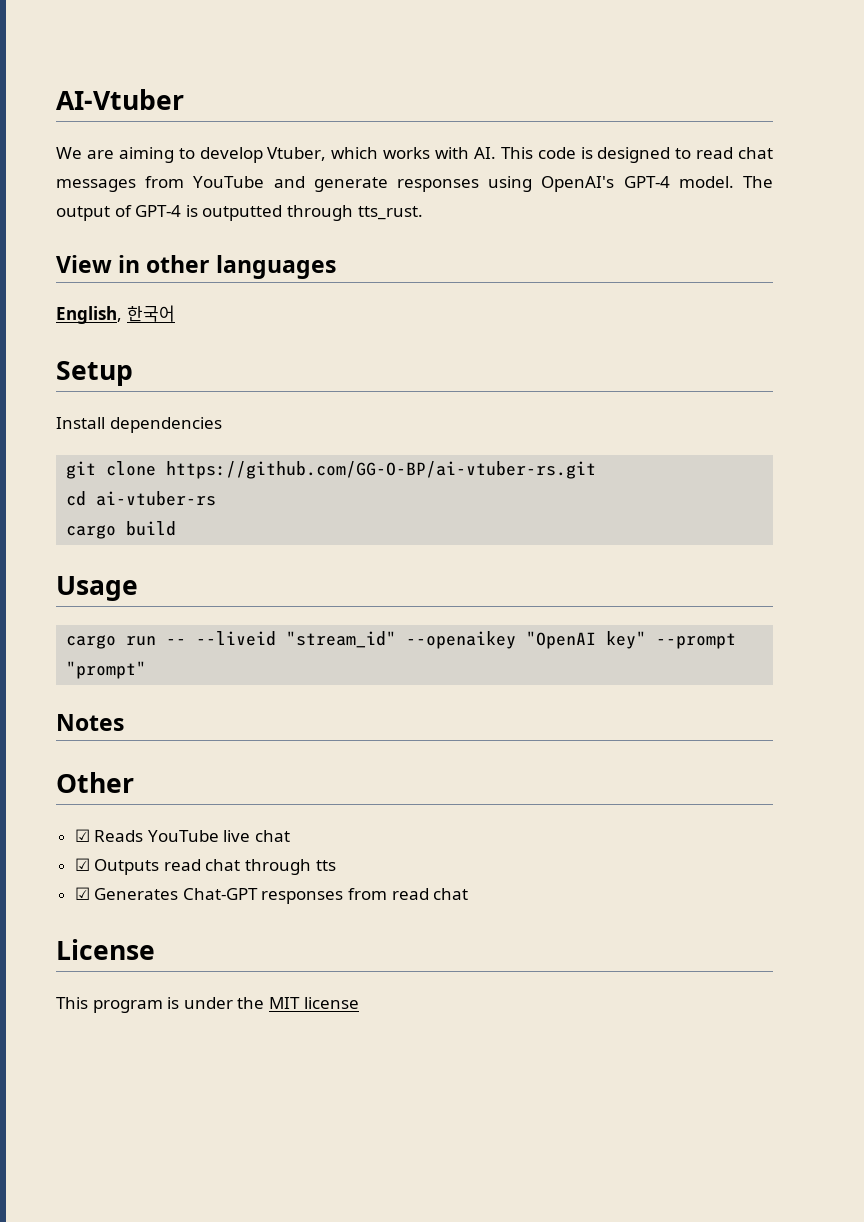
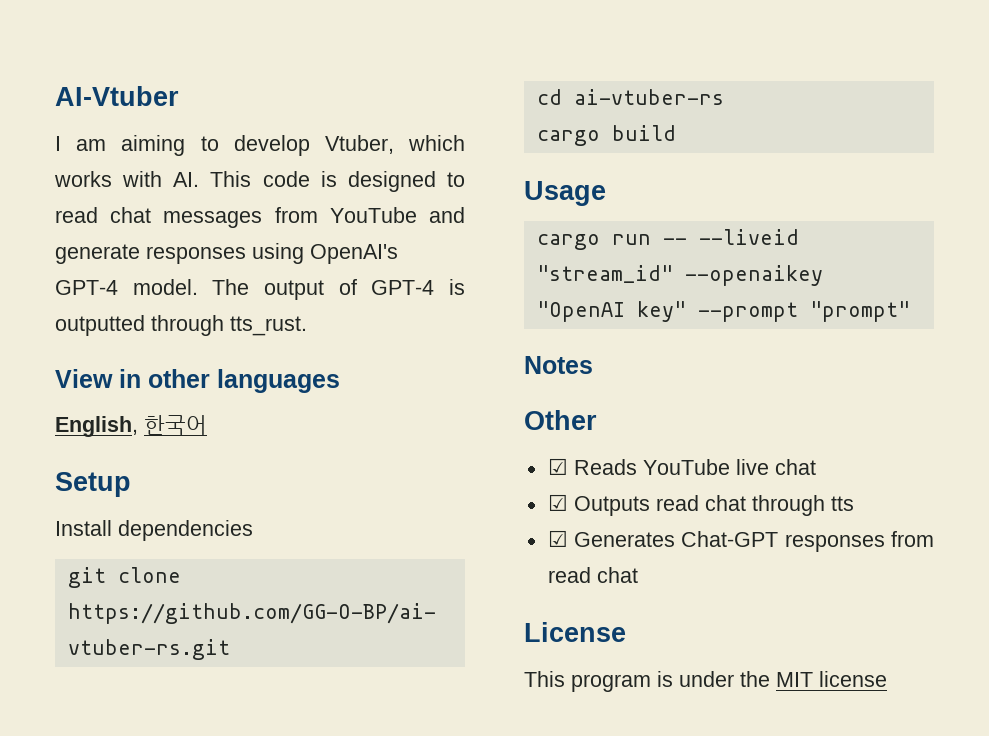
- We are aiming to develop Vtuber, which works with AI. This code is designed to read chat messages from YouTube and generate responses using OpenAI's GPT-4 model.
+ I am aiming to develop Vtuber, which works with AI. This code is designed to read chat messages from YouTube and generate responses using OpenAI's GPT-4 model.

